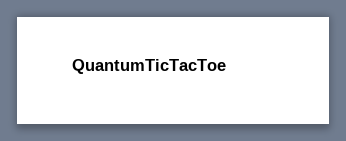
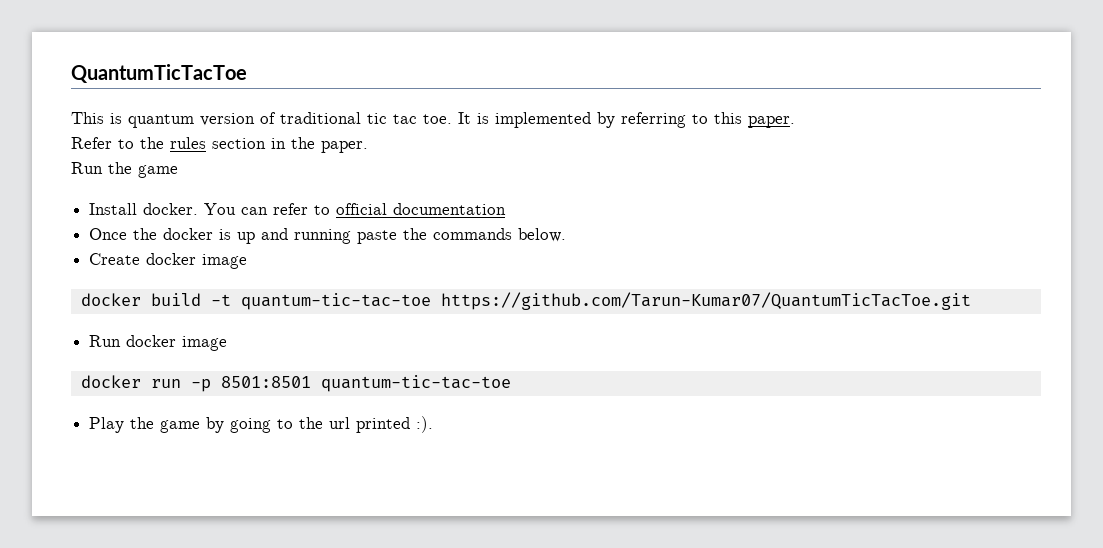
+ This is quantum version of traditional tic tac toe. It is implemented by referring to this paper.
+ Refer to the rules section in the paper.
+ Run the game
+ Install docker. You can refer to official documentation
+ Once the docker is up and running paste the commands below.
+ Create docker image
+ docker build -t quantum-tic-tac-toe https://github.com/Tarun-Kumar07/QuantumTicTacToe.git
+ Run docker image
+ docker run -p 8501:8501 quantum-tic-tac-toe
+ Play the game by going to the url printed :).

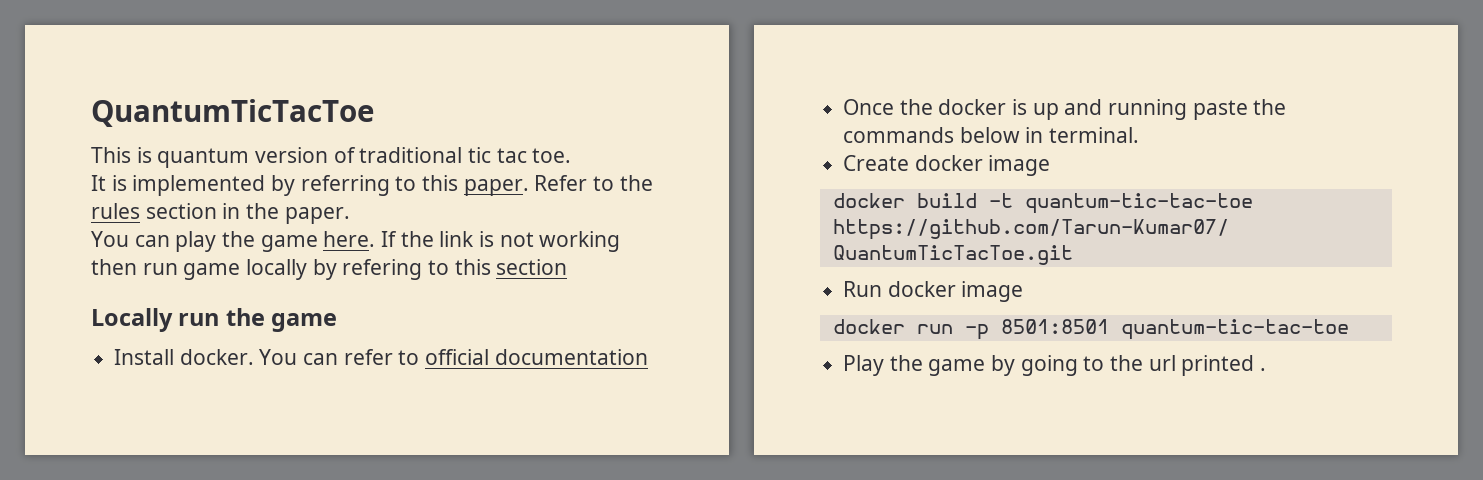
- This is quantum version of traditional tic tac toe. It is implemented by referring to this paper.
- Refer to the rules section in the paper.
+ This is quantum version of traditional tic tac toe.
+ It is implemented by referring to this paper. Refer to the rules section in the paper.
- Run the game
+ You can play the game here. If the link is not working then run game locally by refering to this section
+ Locally run the game
- Once the docker is up and running paste the commands below.
+ Once the docker is up and running paste the commands below in terminal.
- Play the game by going to the url printed :).
+ Play the game by going to the url printed .

